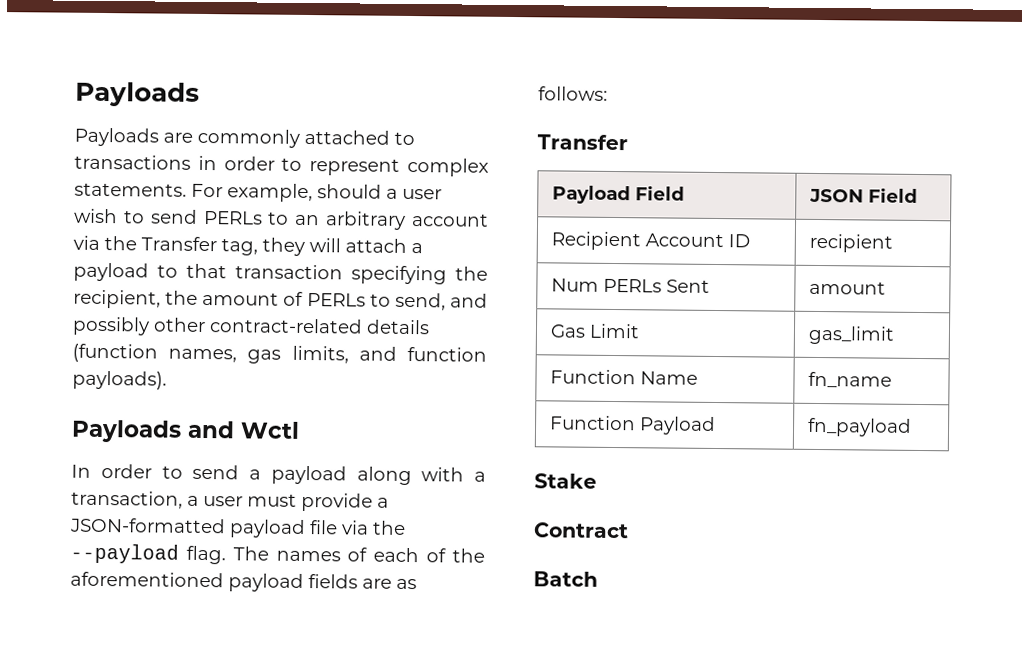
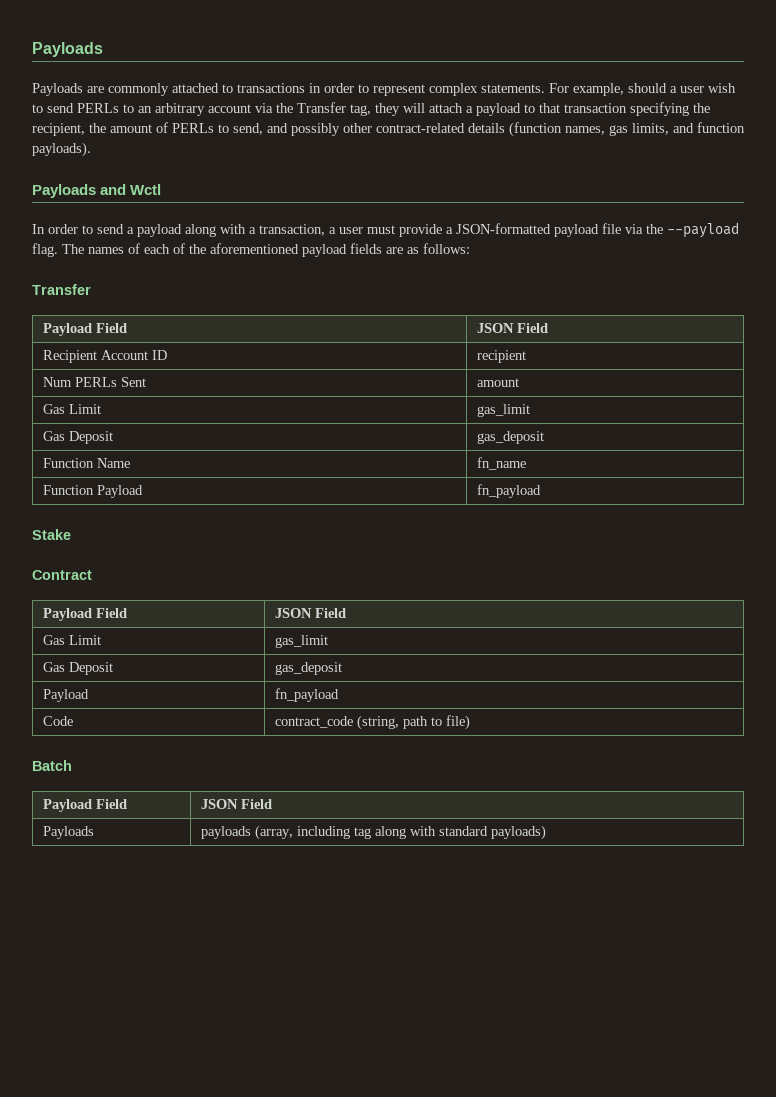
  Num PERLs Sent | amount
  Gas Limit | gas_limit
+ Gas Deposit | gas_deposit
  Contract
+ Payload Field | JSON Field
+ Gas Limit | gas_limit
+ Gas Deposit | gas_deposit
+ Payload | fn_payload
+ Code | contract_code (string, path to file)
  Batch
+ Payload Field | JSON Field
+ Payloads | payloads (array, including tag along with standard payloads)

